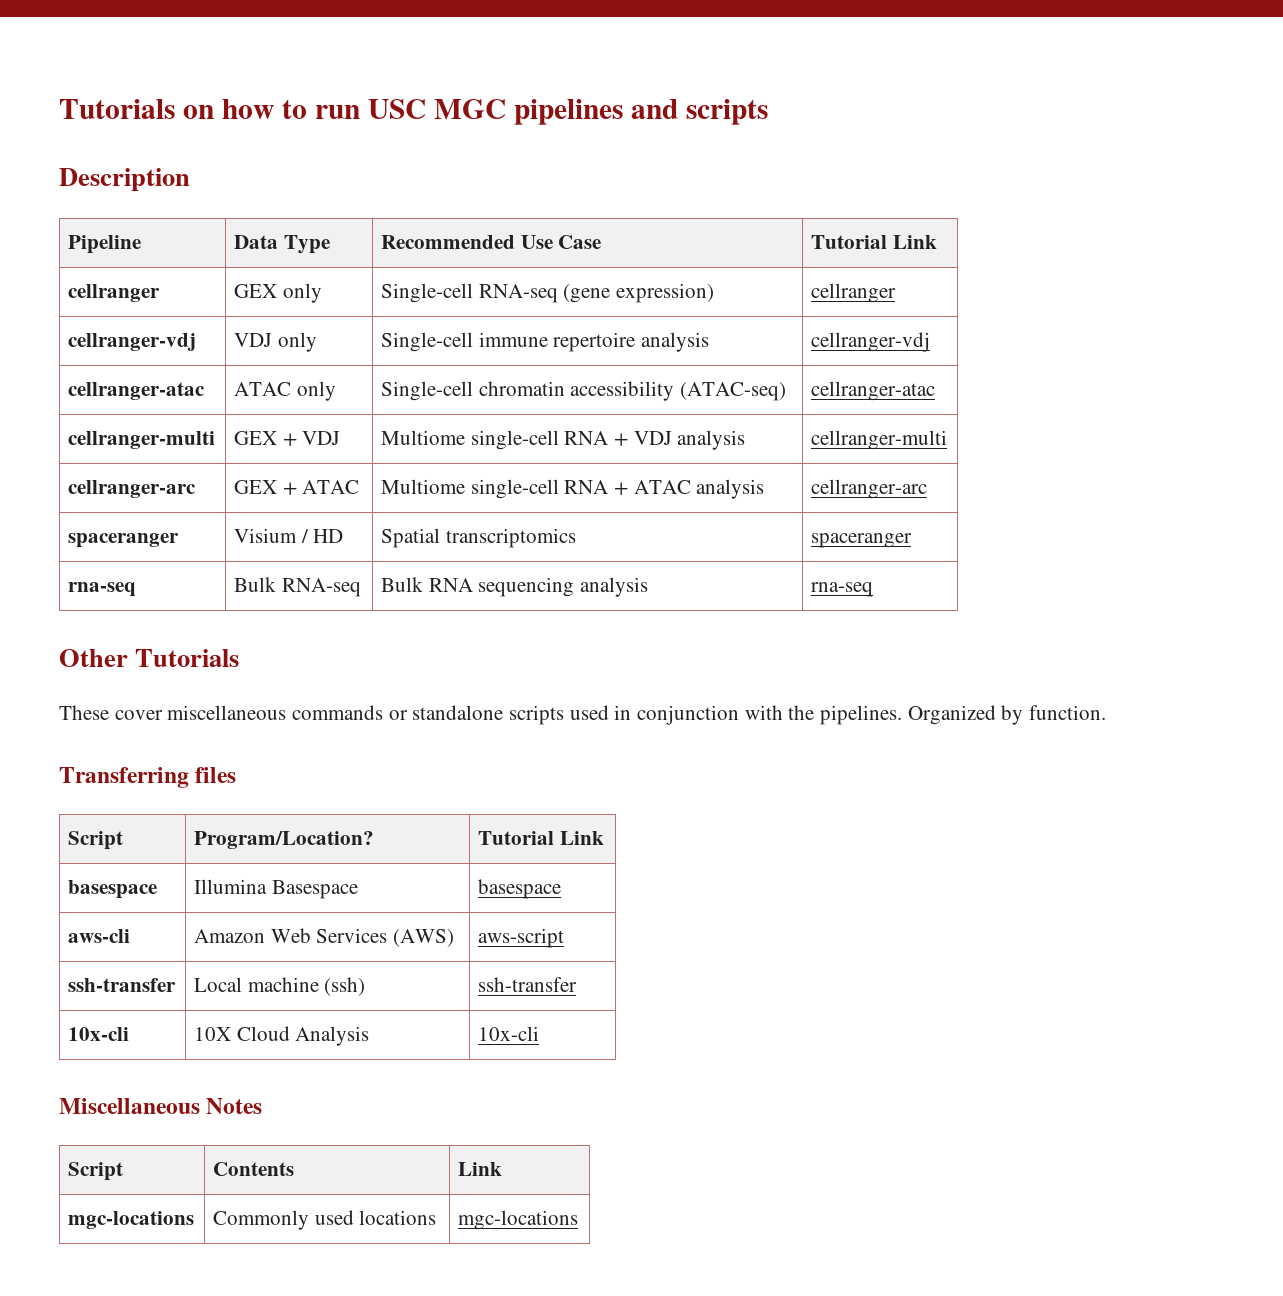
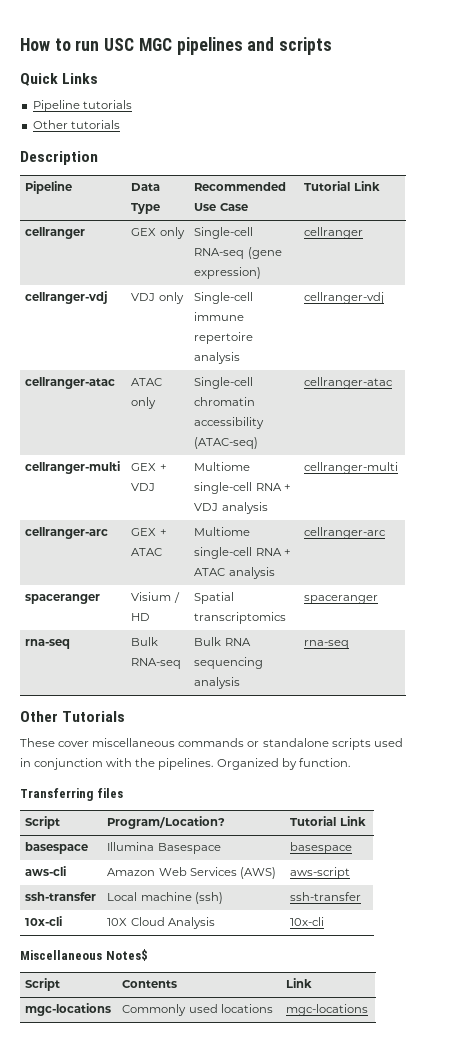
- Tutorials on how to run USC MGC pipelines and scripts
+ How to run USC MGC pipelines and scripts
+ Quick Links
+ Pipeline tutorials
+ Other tutorials
- Miscellaneous Notes
+ Miscellaneous Notes$

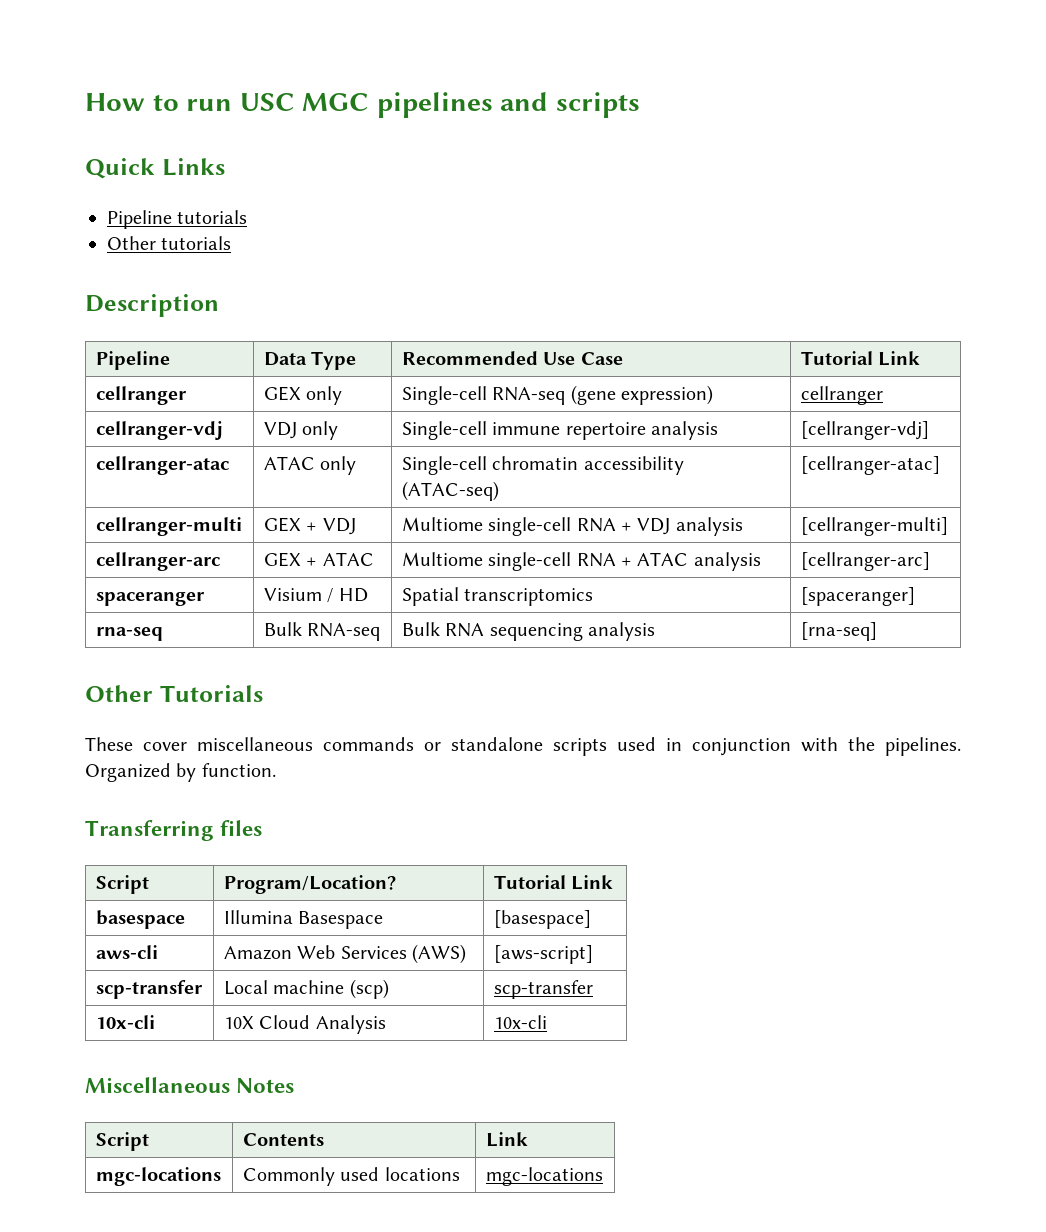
- cellranger-vdj | VDJ only | Single-cell immune repertoire analysis | cellranger-vdj
+ cellranger-vdj | VDJ only | Single-cell immune repertoire analysis | [cellranger-vdj]
- cellranger-atac | ATAC only | Single-cell chromatin accessibility (ATAC-seq) | cellranger-atac
+ cellranger-atac | ATAC only | Single-cell chromatin accessibility (ATAC-seq) | [cellranger-atac]
- cellranger-multi | GEX + VDJ | Multiome single-cell RNA + VDJ analysis | cellranger-multi
+ cellranger-multi | GEX + VDJ | Multiome single-cell RNA + VDJ analysis | [cellranger-multi]
- cellranger-arc | GEX + ATAC | Multiome single-cell RNA + ATAC analysis | cellranger-arc
+ cellranger-arc | GEX + ATAC | Multiome single-cell RNA + ATAC analysis | [cellranger-arc]
- spaceranger | Visium / HD | Spatial transcriptomics | spaceranger
+ spaceranger | Visium / HD | Spatial transcriptomics | [spaceranger]
- rna-seq | Bulk RNA-seq | Bulk RNA sequencing analysis | rna-seq
+ rna-seq | Bulk RNA-seq | Bulk RNA sequencing analysis | [rna-seq]
- basespace | Illumina Basespace | basespace
+ basespace | Illumina Basespace | [basespace]
- aws-cli | Amazon Web Services (AWS) | aws-script
- ssh-transfer | Local machine (ssh) | ssh-transfer
+ aws-cli | Amazon Web Services (AWS) | [aws-script]
+ scp-transfer | Local machine (scp) | scp-transfer
- Miscellaneous Notes$
+ Miscellaneous Notes

